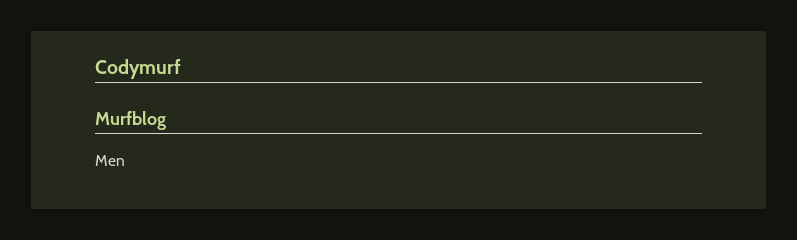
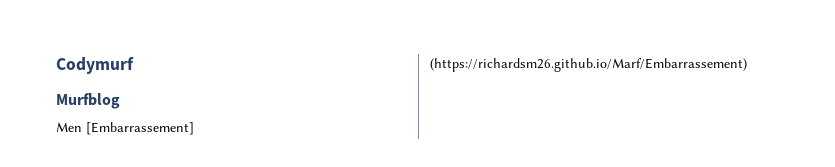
- Men
+ Men [Embarrassement] (https://richardsm26.github.io/Marf/Embarrassement)

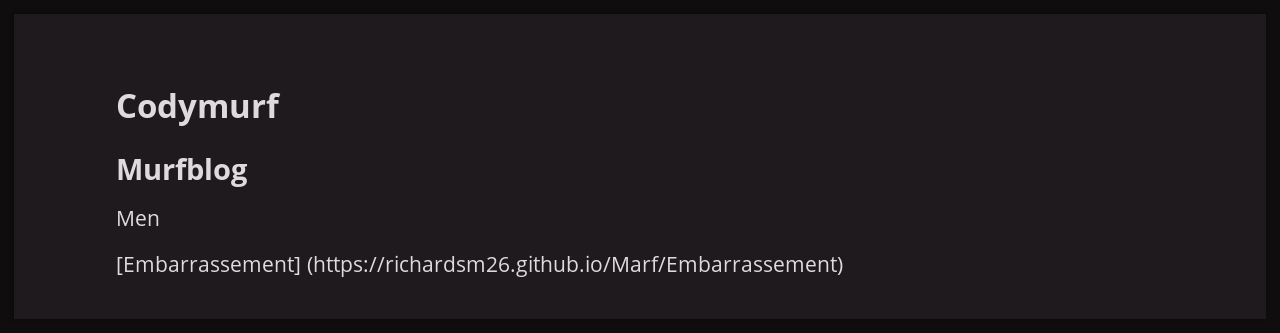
- Men [Embarrassement] (https://richardsm26.github.io/Marf/Embarrassement)
+ Men
+ [Embarrassement] (https://richardsm26.github.io/Marf/Embarrassement)

